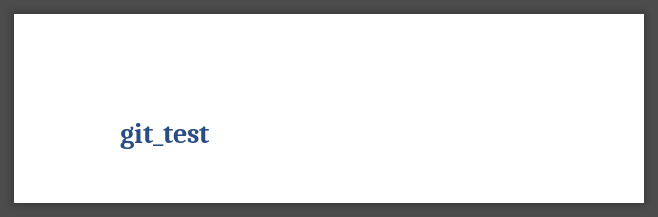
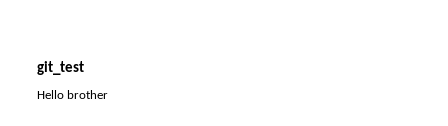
+ Hello brother

